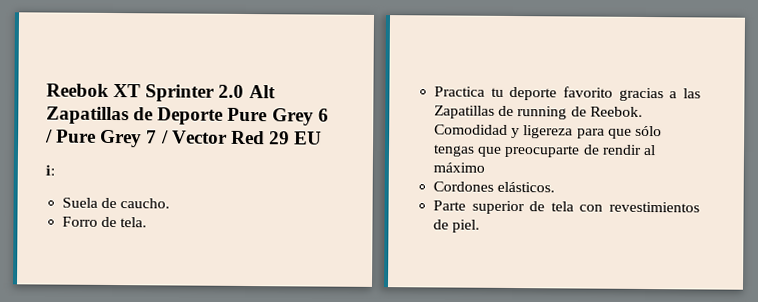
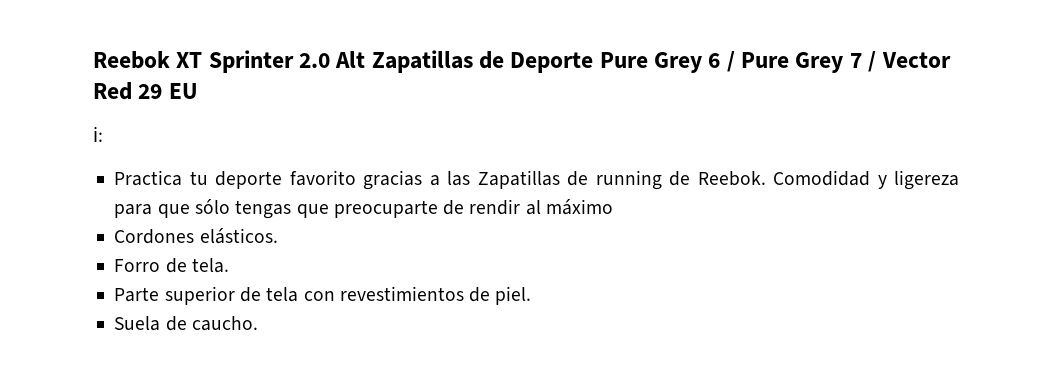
- Suela de caucho.
- Forro de tela.
+ Forro de tela.
+ Suela de caucho.

